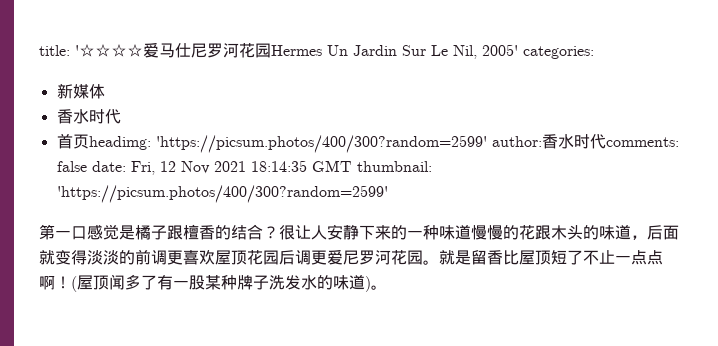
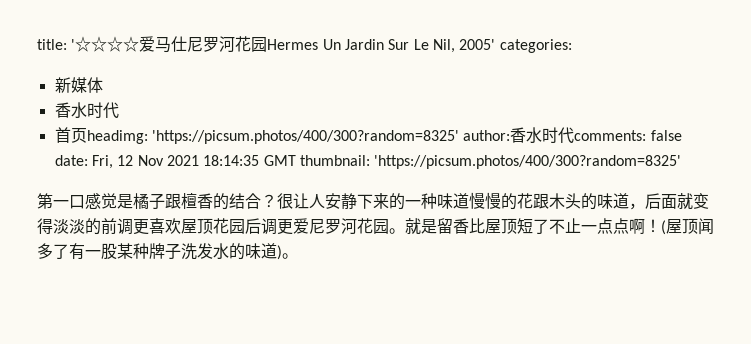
- 首页headimg: 'https://picsum.photos/400/300?random=2599' author:香水时代comments: false date: Fri, 12 Nov 2021 18:14:35 GMT thumbnail: 'https://picsum.photos/400/300?random=2599'
+ 首页headimg: 'https://picsum.photos/400/300?random=8325' author:香水时代comments: false date: Fri, 12 Nov 2021 18:14:35 GMT thumbnail: 'https://picsum.photos/400/300?random=8325'

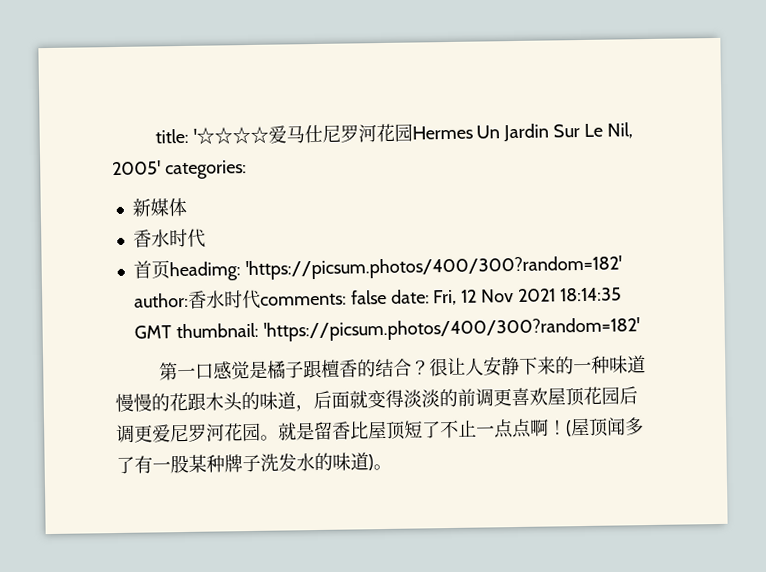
- 首页headimg: 'https://picsum.photos/400/300?random=8325' author:香水时代comments: false date: Fri, 12 Nov 2021 18:14:35 GMT thumbnail: 'https://picsum.photos/400/300?random=8325'
+ 首页headimg: 'https://picsum.photos/400/300?random=182' author:香水时代comments: false date: Fri, 12 Nov 2021 18:14:35 GMT thumbnail: 'https://picsum.photos/400/300?random=182'

